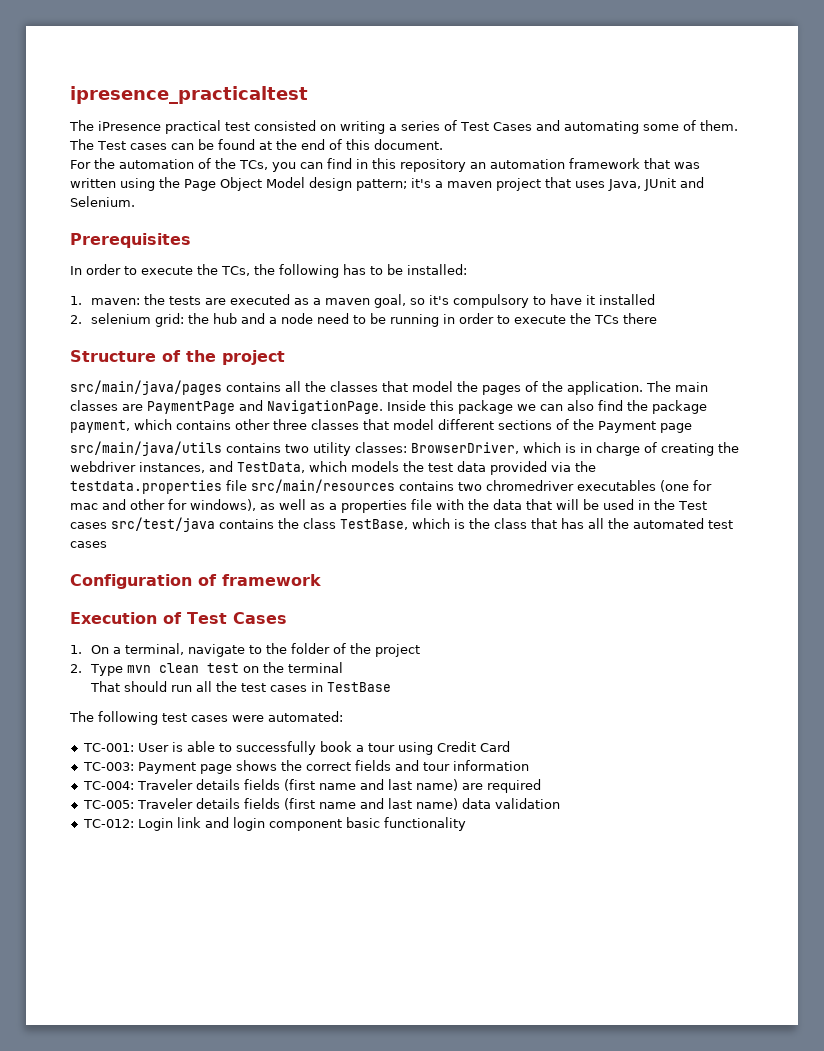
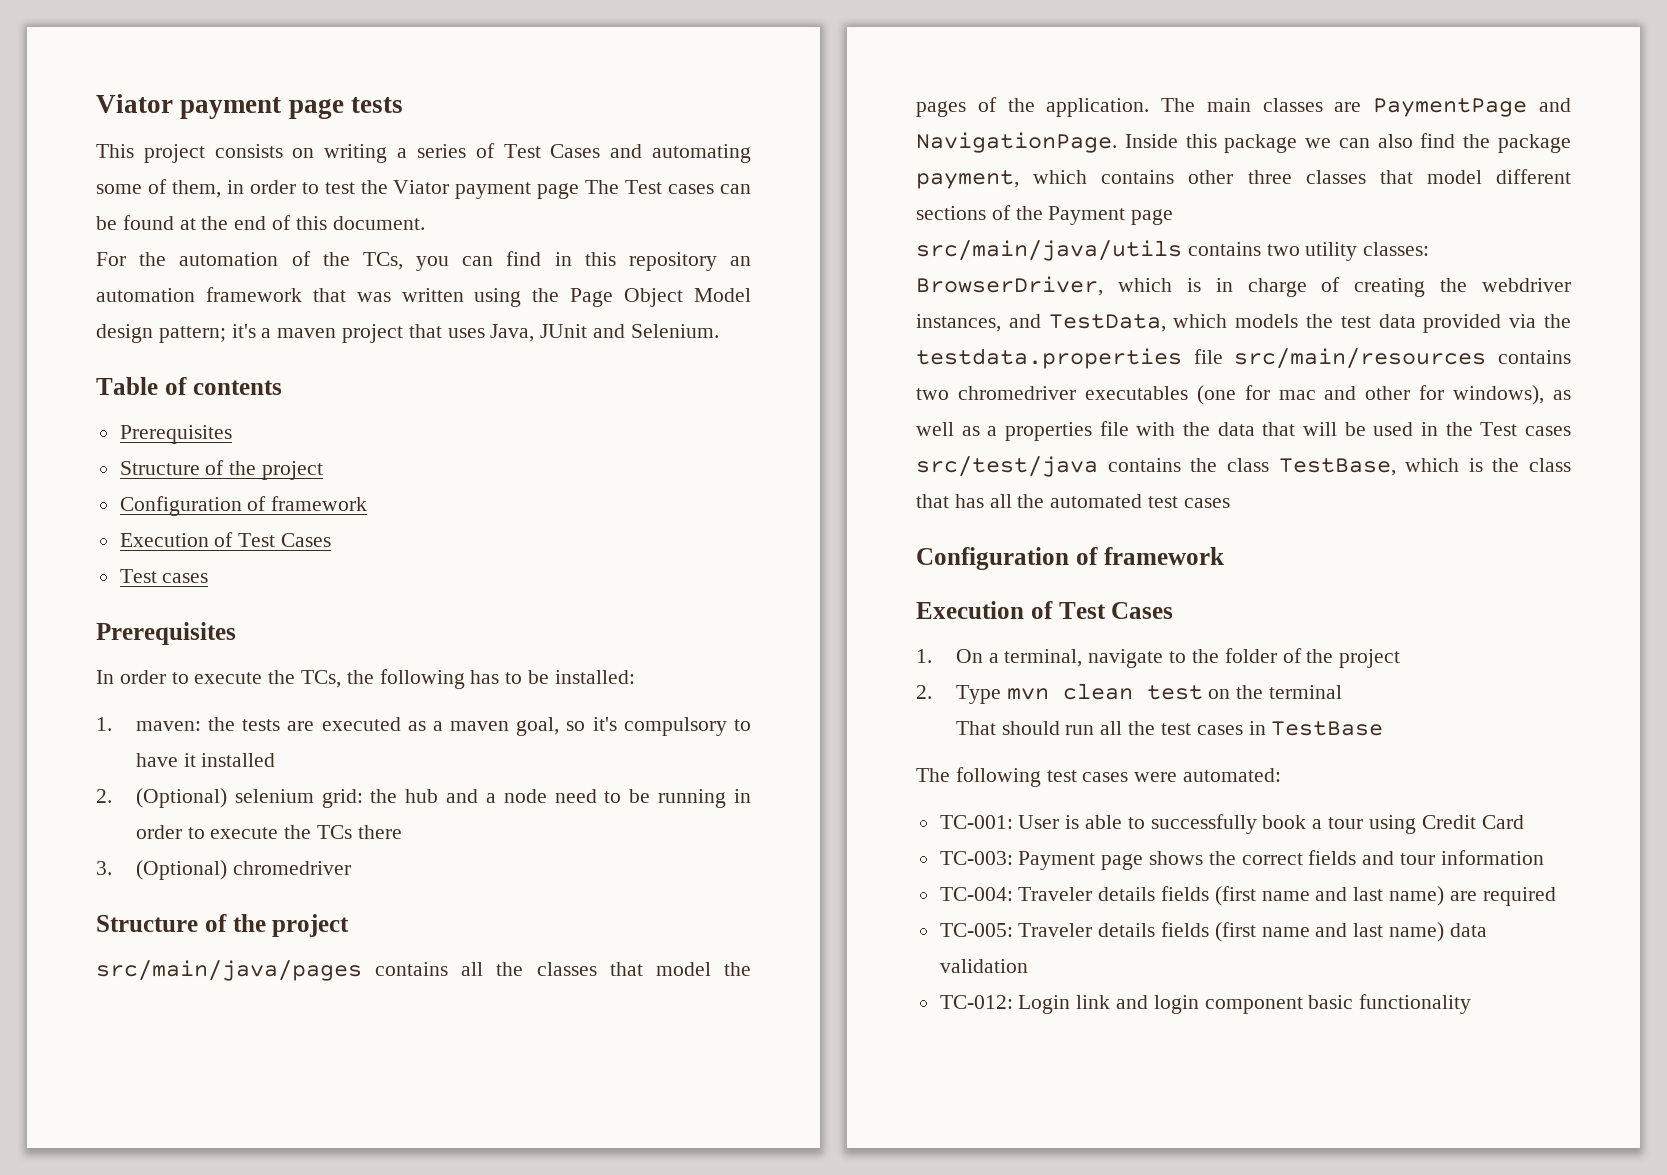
- ipresence_practicaltest
- The iPresence practical test consisted on writing a series of Test Cases and automating some of them. The Test cases can be found at the end of this document.
+ Viator payment page tests
+ This project consists on writing a series of Test Cases and automating some of them, in order to test the Viator payment page The Test cases can be found at the end of this document.
+ Table of contents
+ Prerequisites
+ Structure of the project
+ Configuration of framework
+ Execution of Test Cases
+ Test cases
- 2. selenium grid: the hub and a node need to be running in order to execute the TCs there
+ 2. (Optional) selenium grid: the hub and a node need to be running in order to execute the TCs there
+ 3. (Optional) chromedriver

